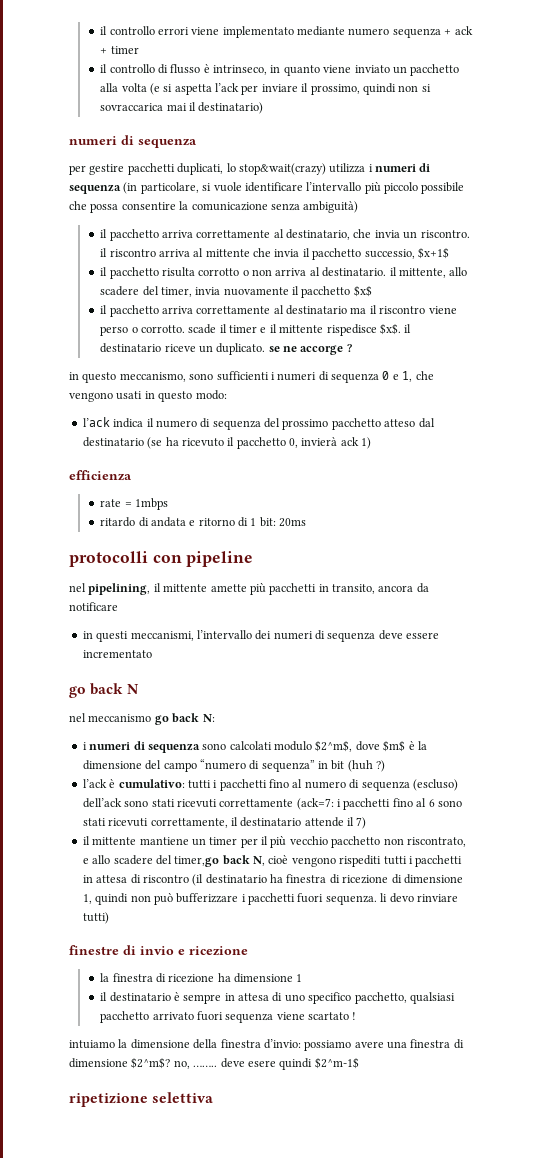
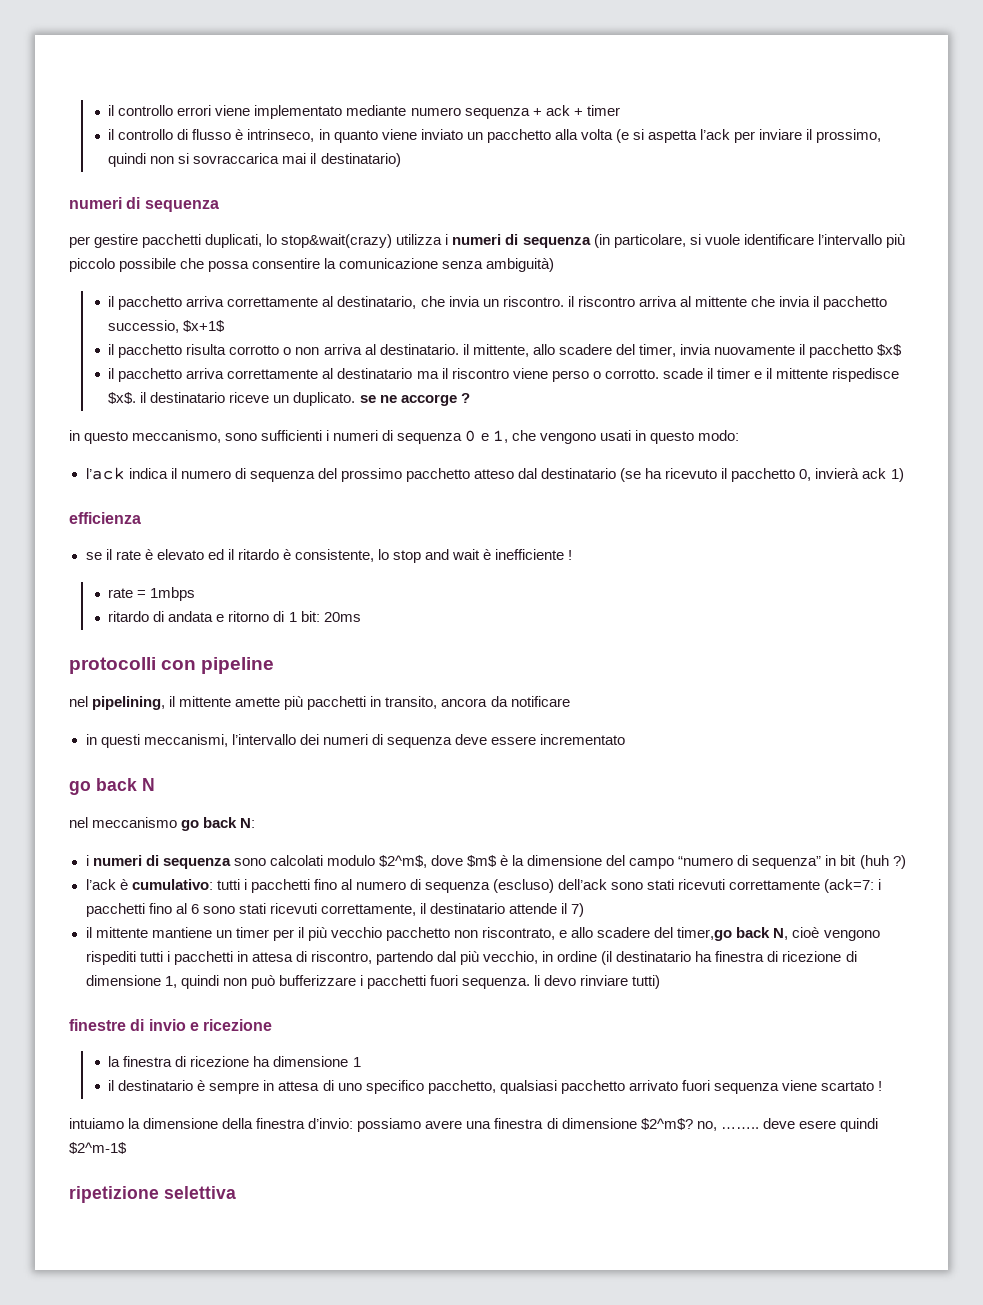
+ se il rate è elevato ed il ritardo è consistente, lo stop and wait è inefficiente !
- il mittente mantiene un timer per il più vecchio pacchetto non riscontrato, e allo scadere del timer,go back N, cioè vengono rispediti tutti i pacchetti in attesa di riscontro (il destinatario ha finestra di ricezione di dimensione 1, quindi non può bufferizzare i pacchetti fuori sequenza. li devo rinviare tutti)
+ il mittente mantiene un timer per il più vecchio pacchetto non riscontrato, e allo scadere del timer,go back N, cioè vengono rispediti tutti i pacchetti in attesa di riscontro, partendo dal più vecchio, in ordine (il destinatario ha finestra di ricezione di dimensione 1, quindi non può bufferizzare i pacchetti fuori sequenza. li devo rinviare tutti)

